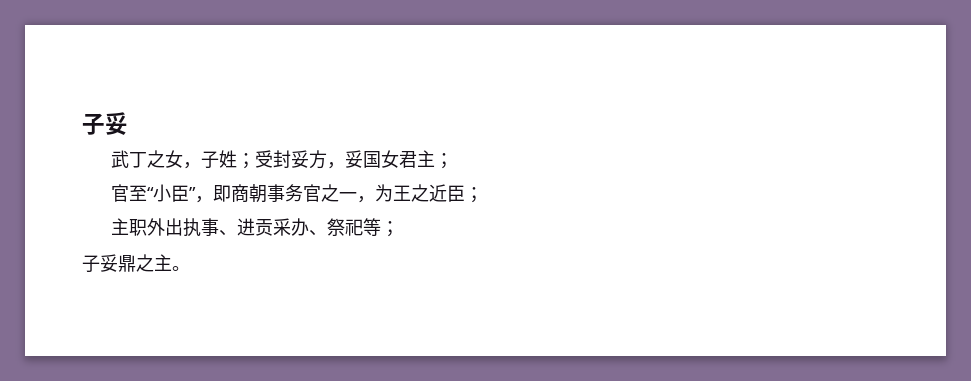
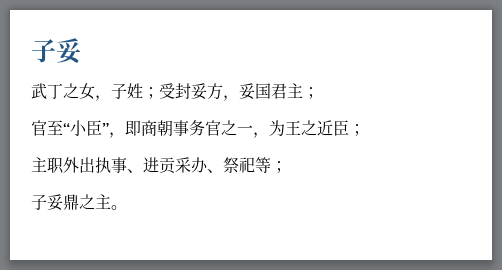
- 武丁之女，子姓；受封妥方，妥国女君主；
+ 武丁之女，子姓；受封妥方，妥国君主；

